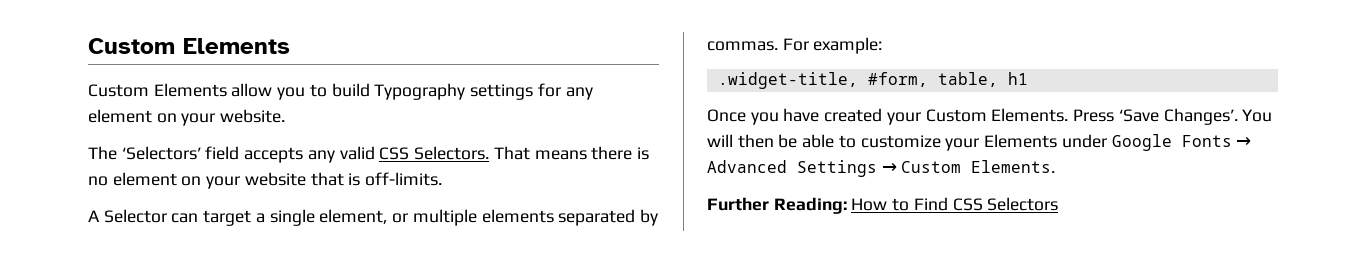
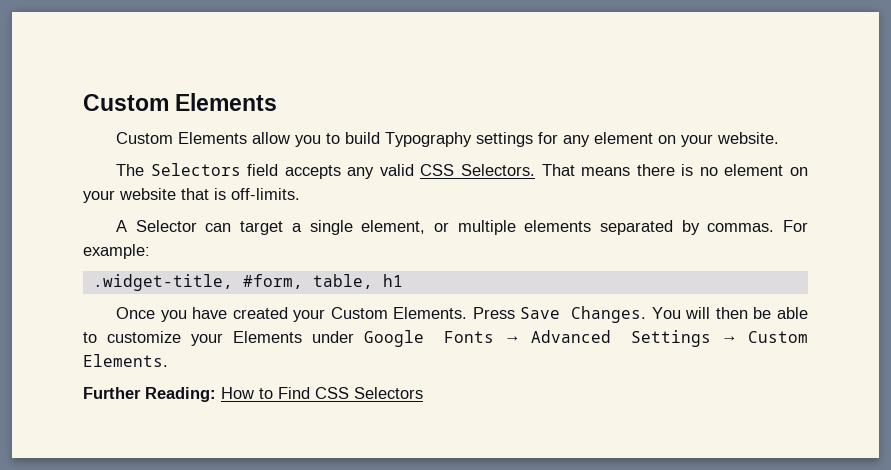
- The ‘Selectors’ field accepts any valid CSS Selectors.
+ The Selectors field accepts any valid CSS Selectors.
- Press ‘Save Changes’.
+ Press Save Changes.

